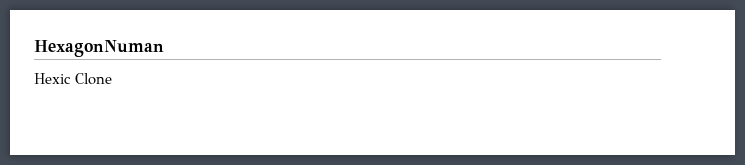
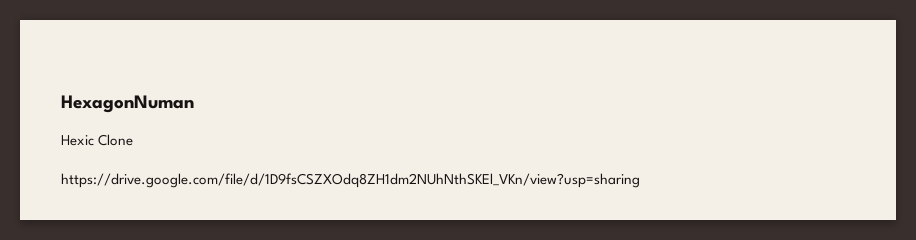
+ https://drive.google.com/file/d/1D9fsCSZXOdq8ZH1dm2NUhNthSKEl_VKn/view?usp=sharing

